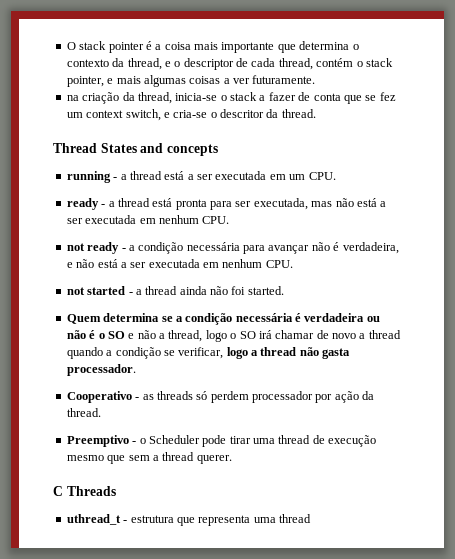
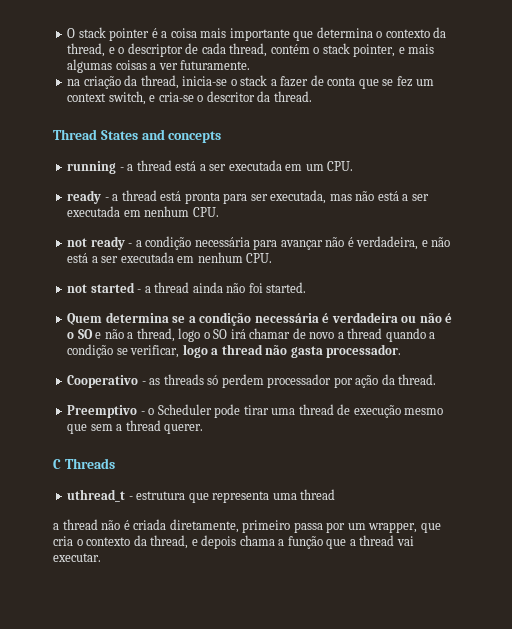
+ a thread não é criada diretamente, primeiro passa por um wrapper, que cria o contexto da thread, e depois chama a função que a thread vai executar.

